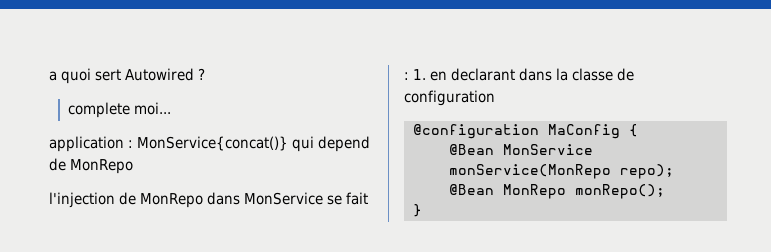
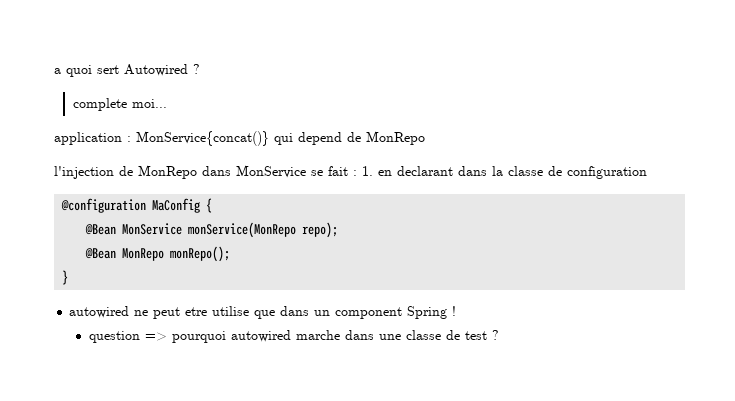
+ autowired ne peut etre utilise que dans un component Spring !
+ question => pourquoi autowired marche dans une classe de test ?

